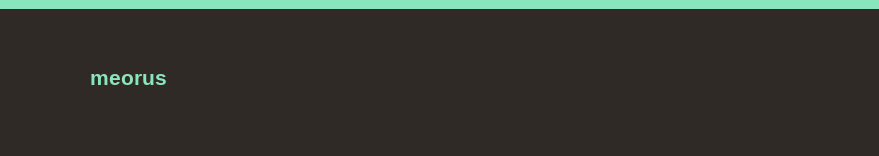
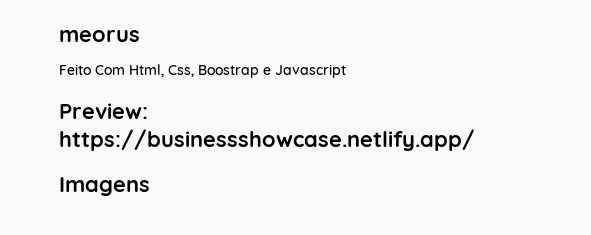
+ Feito Com Html, Css, Boostrap e Javascript
+ Preview: https://businessshowcase.netlify.app/
+ Imagens

